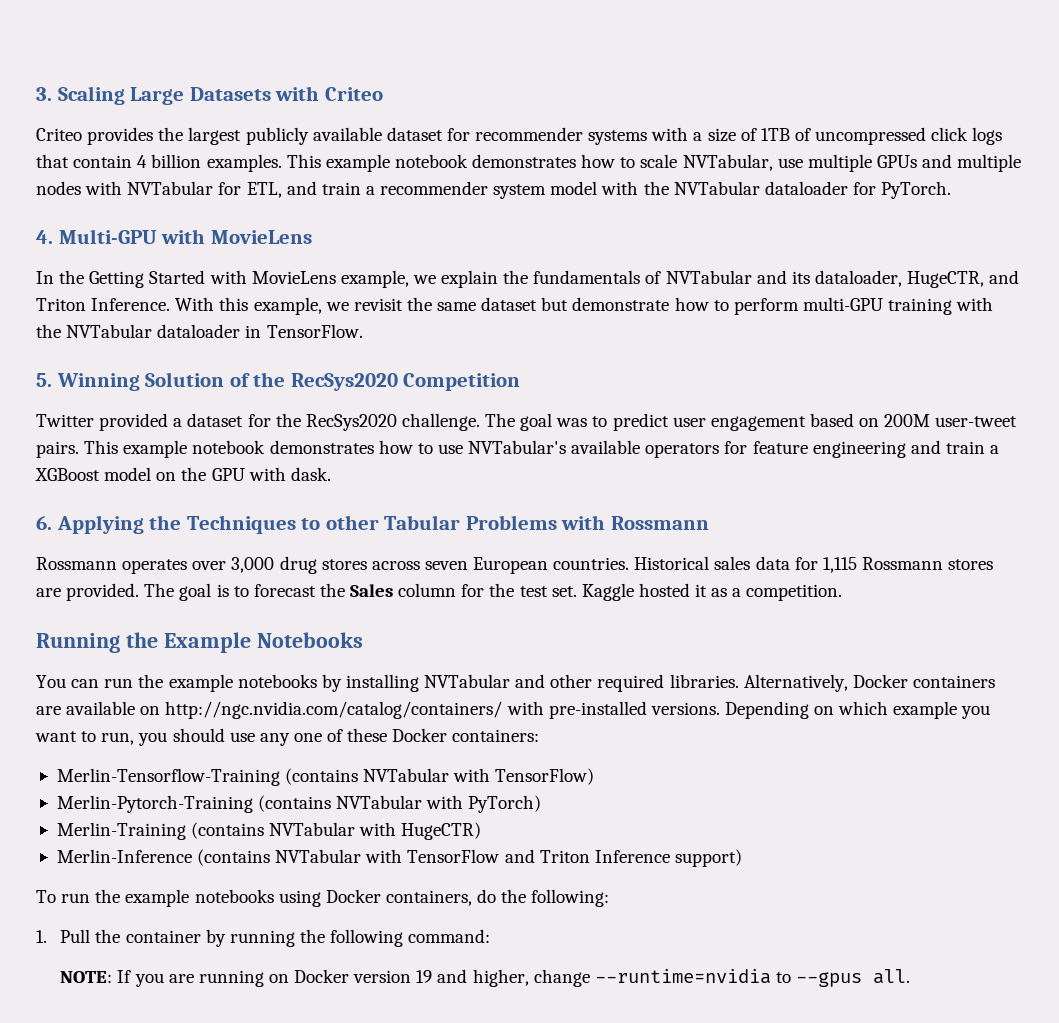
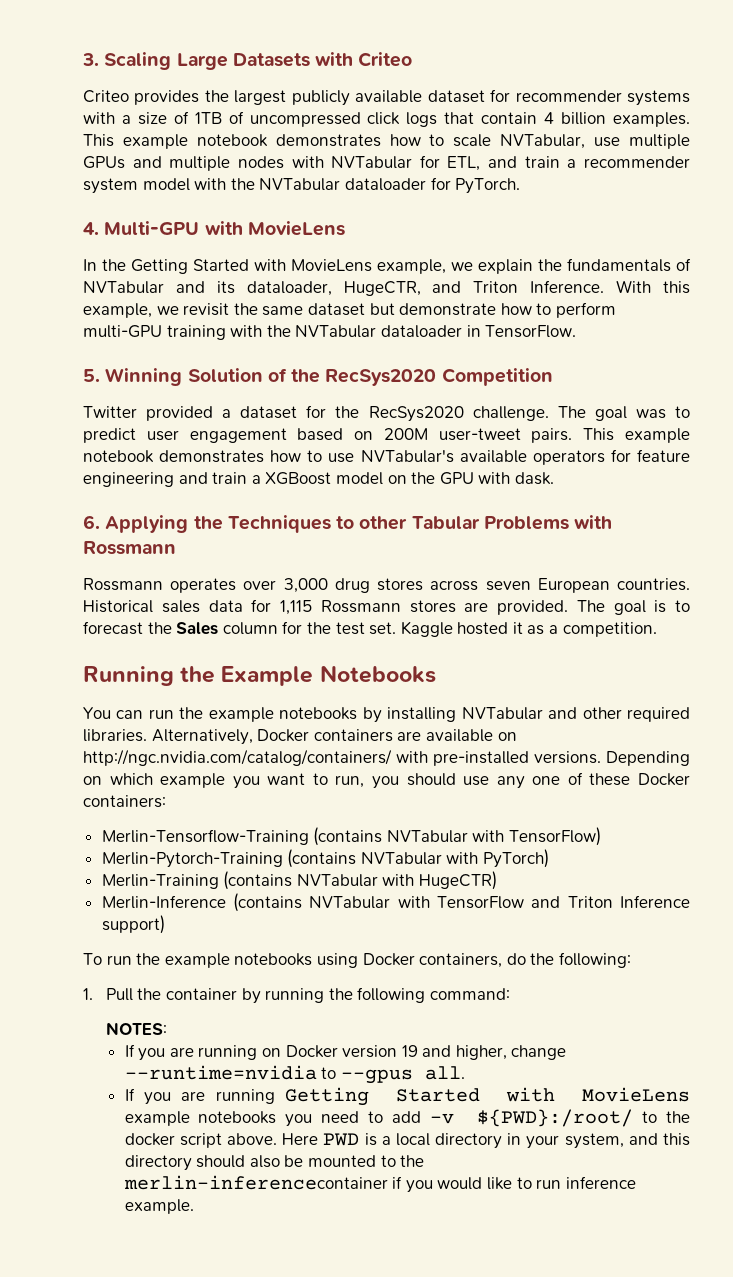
- NOTE: If you are running on Docker version 19 and higher, change --runtime=nvidia to --gpus all.
+ NOTES:
+ If you are running on Docker version 19 and higher, change --runtime=nvidia to --gpus all.
+ If you are running Getting Started with MovieLens example notebooks you need to add -v ${PWD}:/root/ to the docker script above. Here PWD is a local directory in your system, and this directory should also be mounted to the merlin-inferencecontainer if you would like to run inference example.

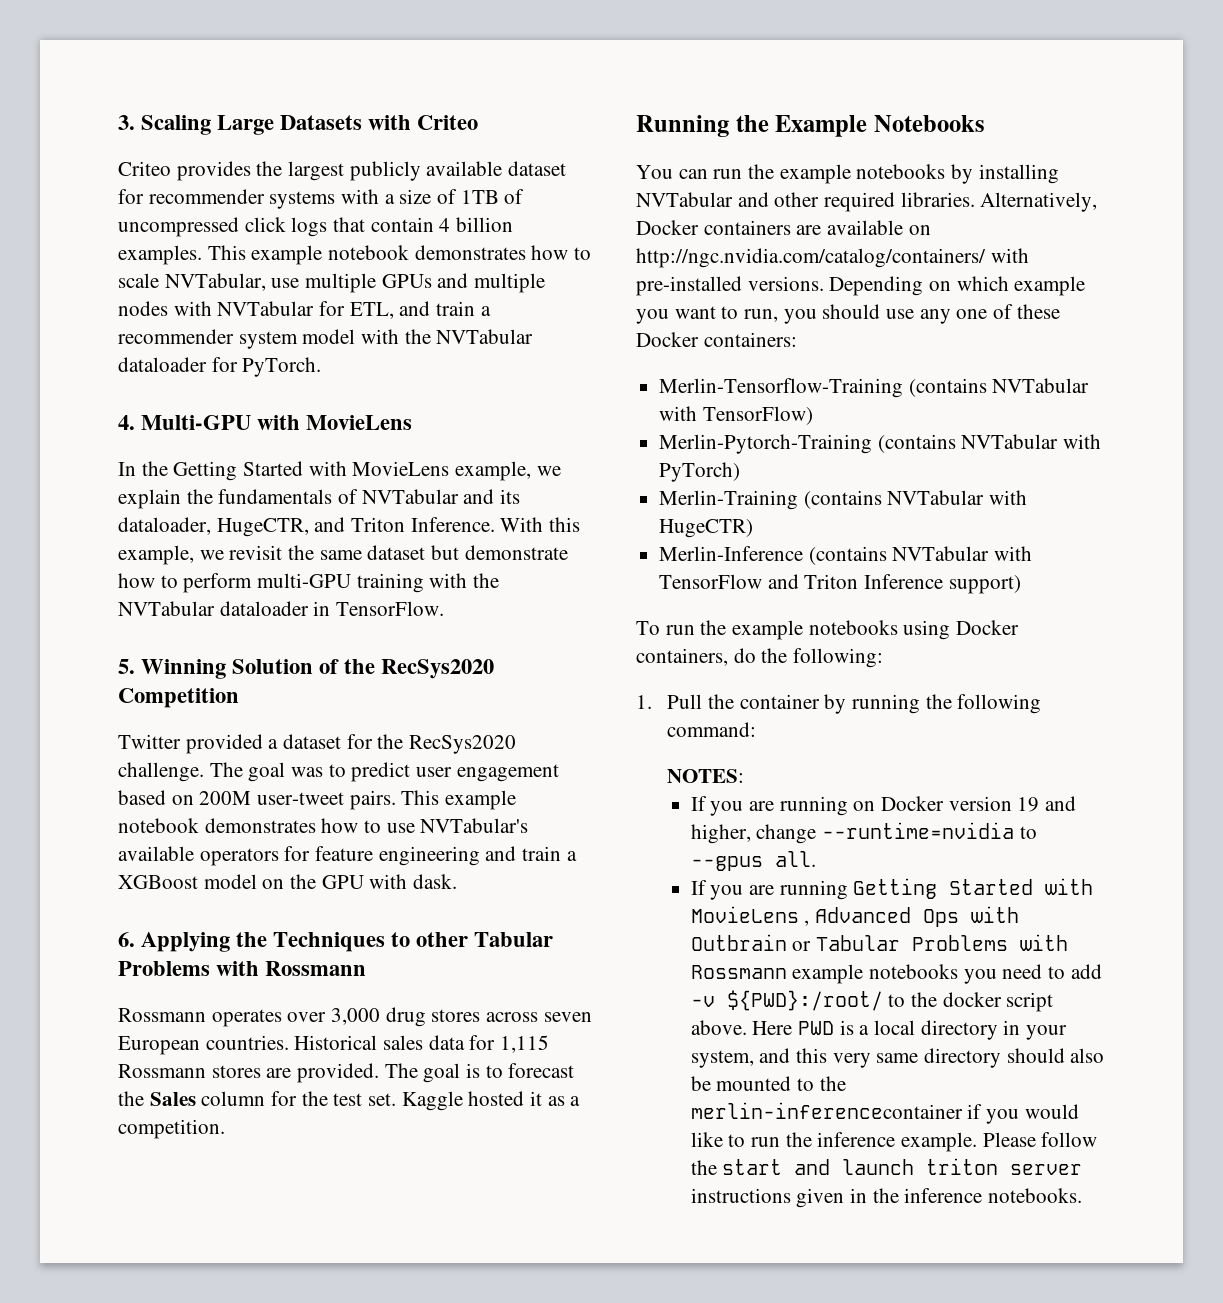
- If you are running Getting Started with MovieLens example notebooks you need to add -v ${PWD}:/root/ to the docker script above.
+ If you are running Getting Started with MovieLens , Advanced Ops with Outbrain or Tabular Problems with Rossmann example notebooks you need to add -v ${PWD}:/root/ to the docker script above.
- Here PWD is a local directory in your system, and this directory should also be mounted to the merlin-inferencecontainer if you would like to run inference example.
+ Here PWD is a local directory in your system, and this very same directory should also be mounted to the merlin-inferencecontainer if you would like to run the inference example.
+ Please follow the start and launch triton server instructions given in the inference notebooks.

